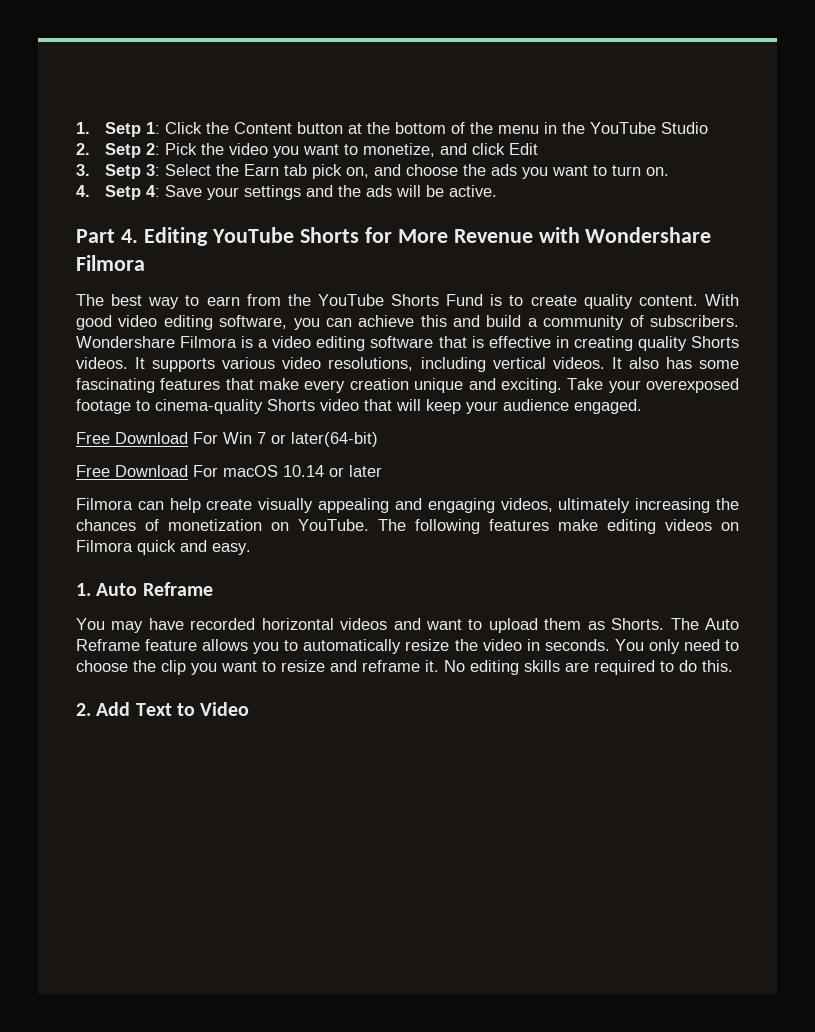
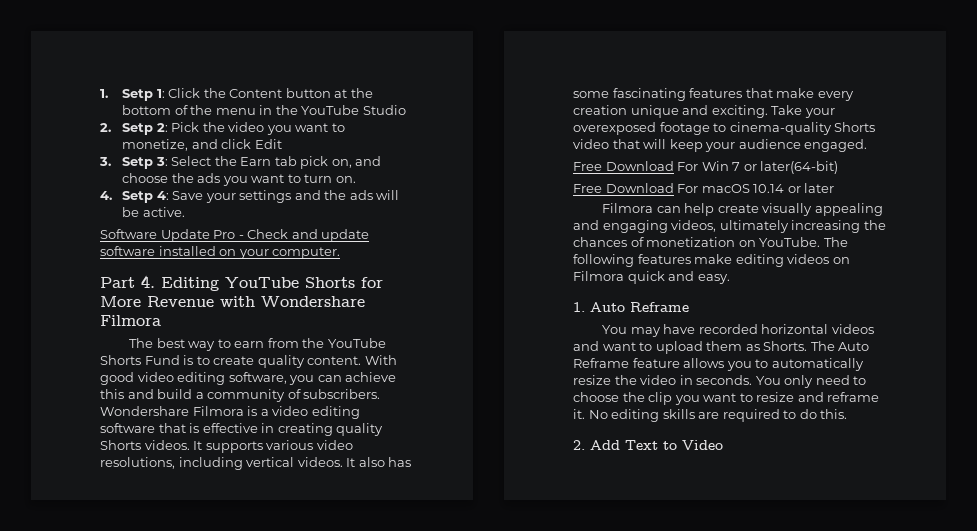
+ Software Update Pro - Check and update software installed on your computer.

